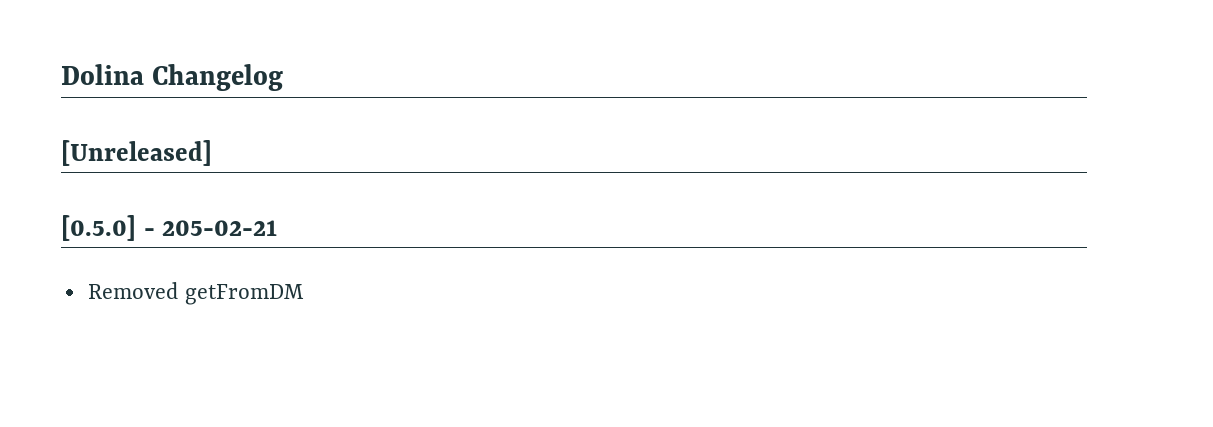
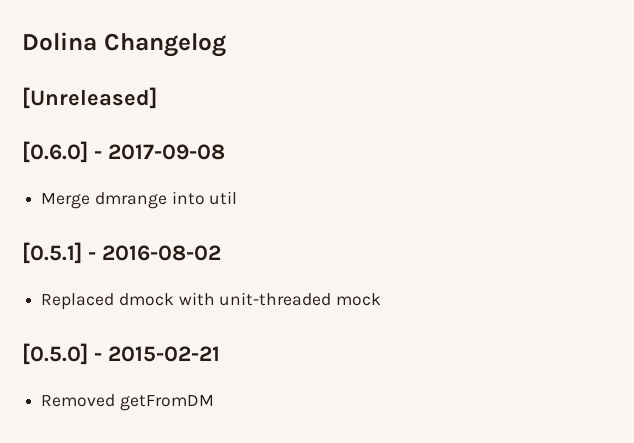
+ [0.6.0] - 2017-09-08
+ Merge dmrange into util
+ [0.5.1] - 2016-08-02
+ Replaced dmock with unit-threaded mock
- [0.5.0] - 205-02-21
+ [0.5.0] - 2015-02-21

